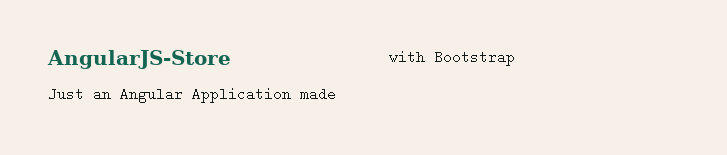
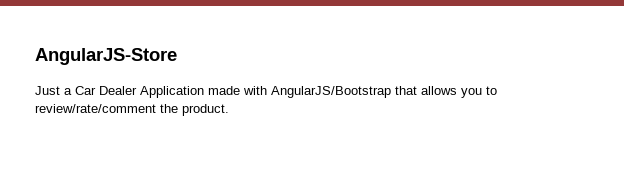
- Just an Angular Application made with Bootstrap
+ Just a Car Dealer Application made with AngularJS/Bootstrap that allows you to review/rate/comment the product.

